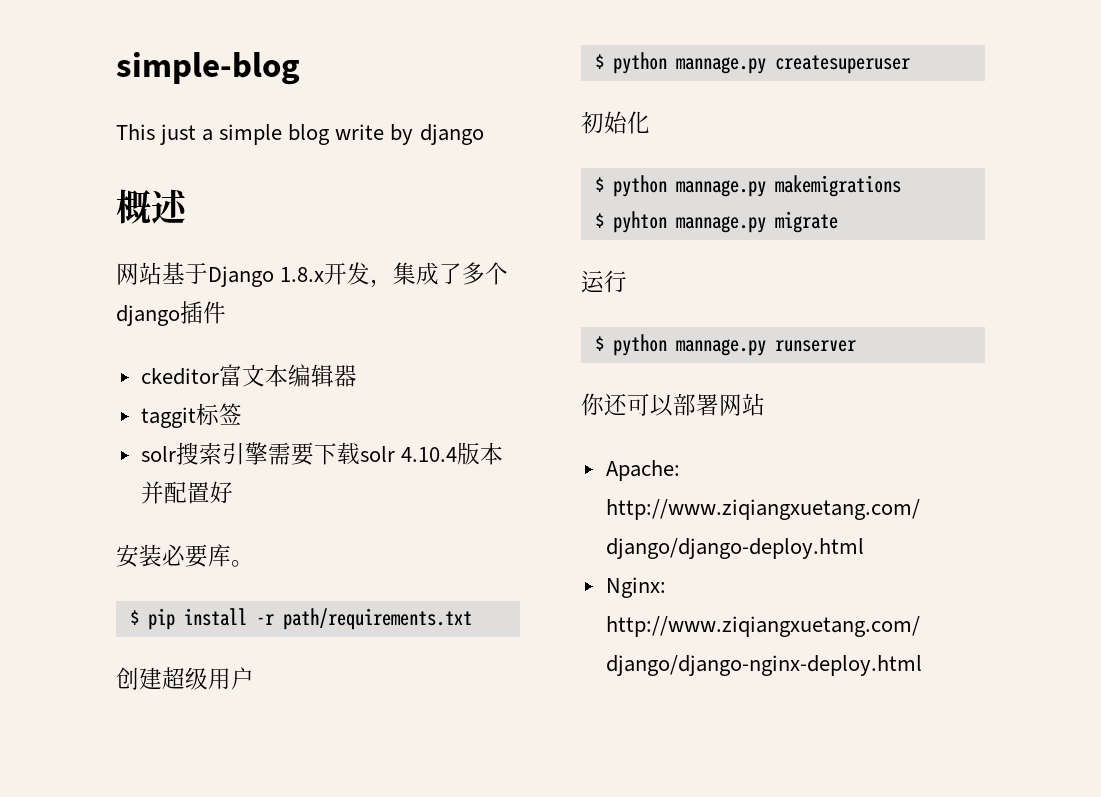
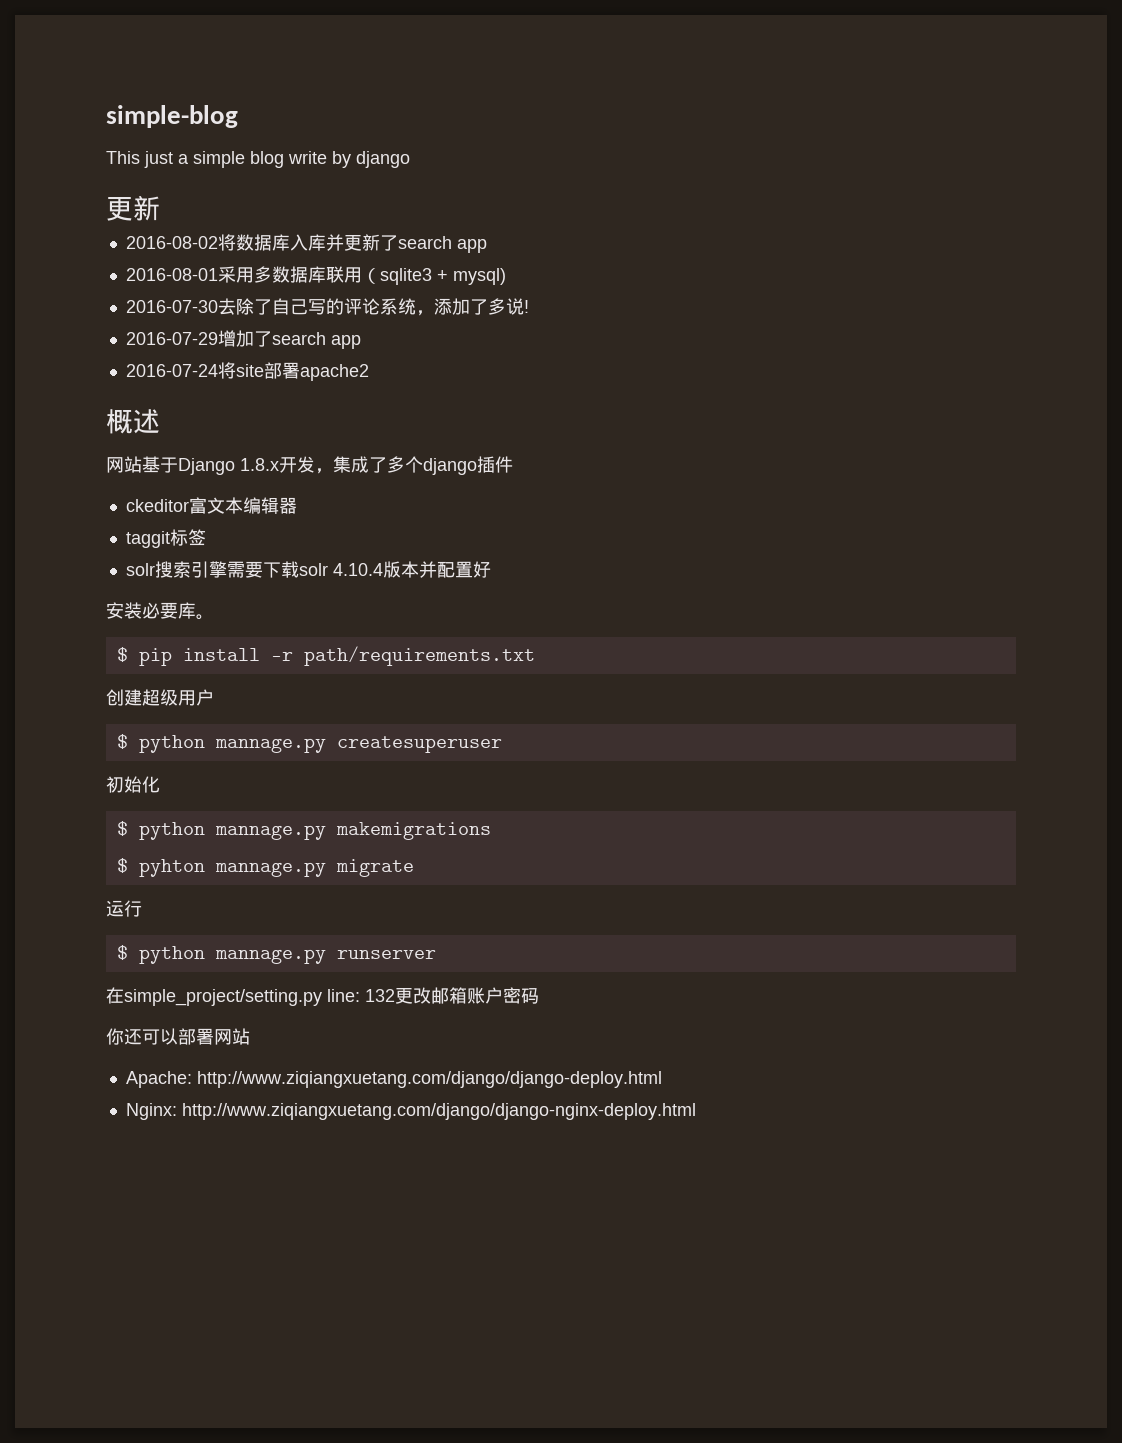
  This just a simple blog write by django
+ 更新
+ 2016-08-02将数据库入库并更新了search app
+ 2016-08-01采用多数据库联用（sqlite3 + mysql)
+ 2016-07-30去除了自己写的评论系统，添加了多说!
+ 2016-07-29增加了search app
+ 2016-07-24将site部署apache2
+ 在simple_project/setting.py line: 132更改邮箱账户密码

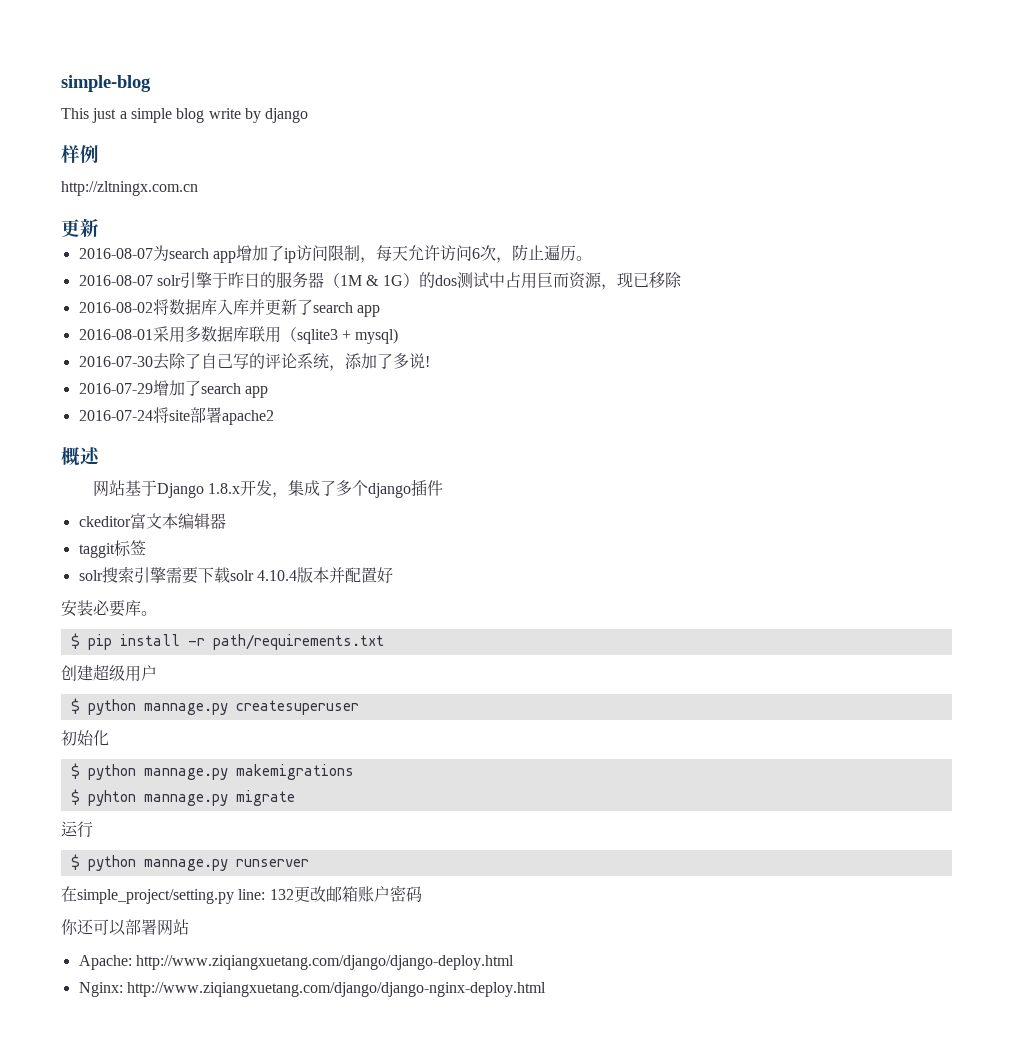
  This just a simple blog write by django
+ 样例
+ http://zltningx.com.cn
  更新
+ 2016-08-07为search app增加了ip访问限制，每天允许访问6次，防止遍历。
+ 2016-08-07 solr引擎于昨日的服务器（1M & 1G）的dos测试中占用巨而资源，现已移除

